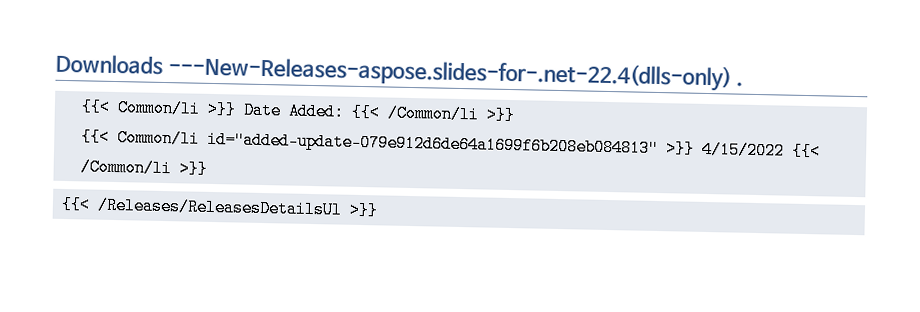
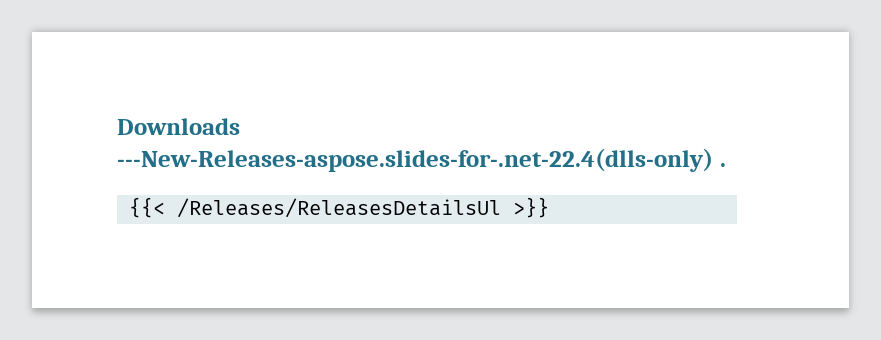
- {{< Common/li >}} Date Added: {{< /Common/li >}}
- {{< Common/li id="added-update-079e912d6de64a1699f6b208eb084813" >}} 4/15/2022 {{< /Common/li >}}

